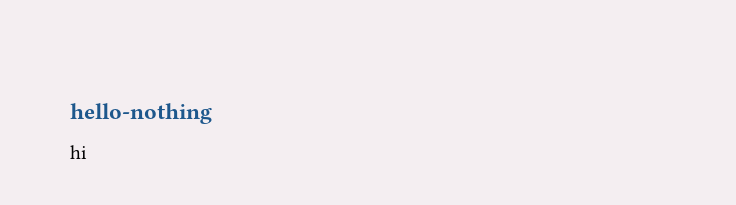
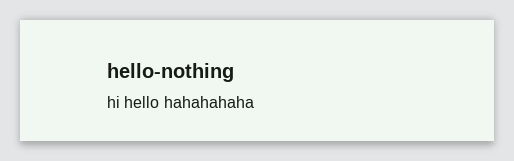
- hi
+ hi hello hahahahaha

